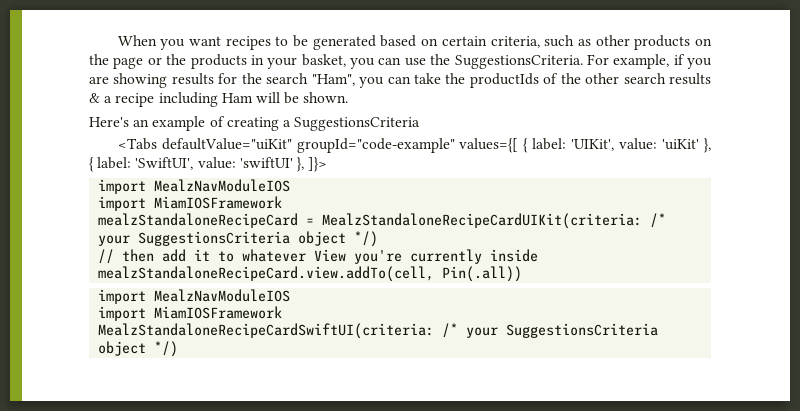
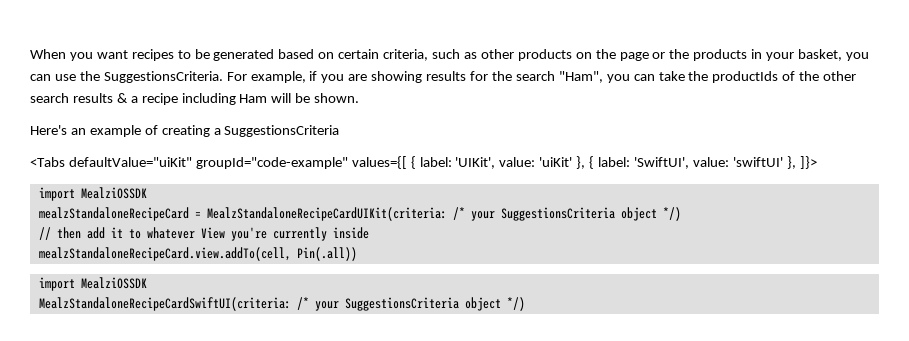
  <Tabs defaultValue="uiKit" groupId="code-example" values={[ { label: 'UIKit', value: 'uiKit' }, { label: 'SwiftUI', value: 'swiftUI' }, ]}>
- import MealzNavModuleIOS
- import MiamIOSFramework
+ import MealziOSSDK
  mealzStandaloneRecipeCard.view.addTo(cell, Pin(.all))
- import MealzNavModuleIOS
- import MiamIOSFramework
+ import MealziOSSDK

